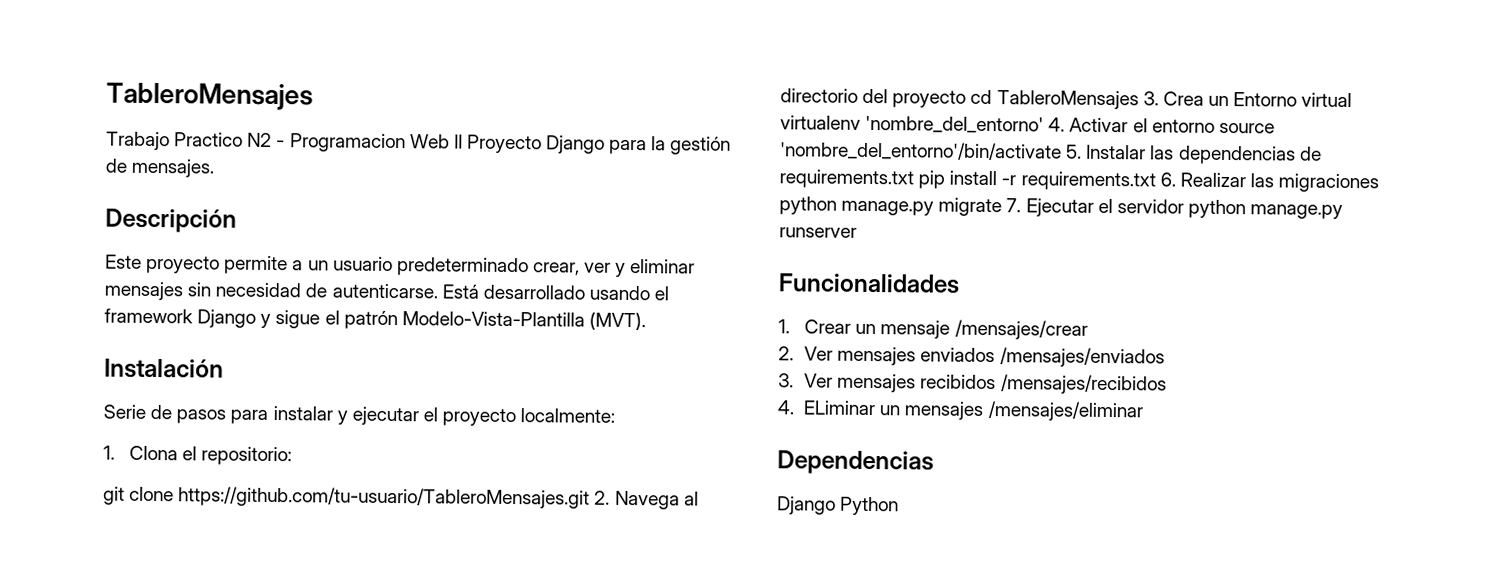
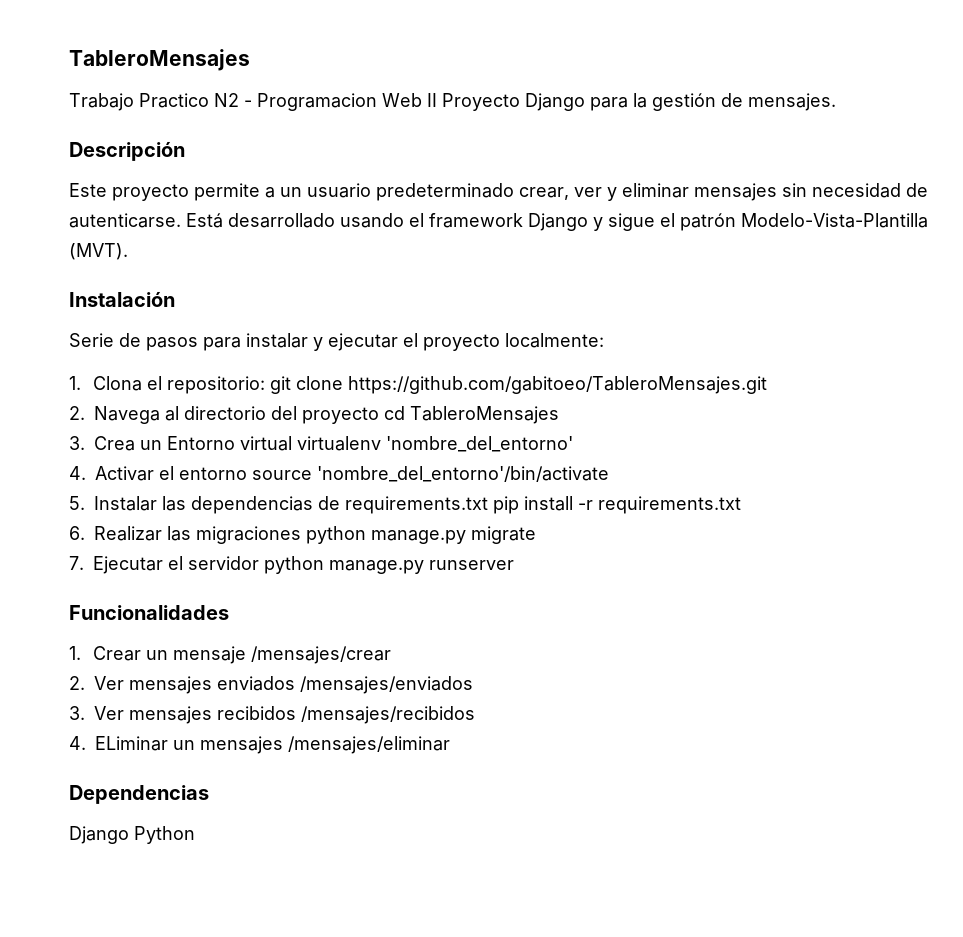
- 1. Clona el repositorio:
- git clone https://github.com/tu-usuario/TableroMensajes.git 2. Navega al directorio del proyecto cd TableroMensajes 3. Crea un Entorno virtual virtualenv 'nombre_del_entorno' 4. Activar el entorno source 'nombre_del_entorno'/bin/activate 5. Instalar las dependencias de requirements.txt pip install -r requirements.txt 6. Realizar las migraciones python manage.py migrate 7. Ejecutar el servidor python manage.py runserver
+ 1. Clona el repositorio: git clone https://github.com/gabitoeo/TableroMensajes.git
+ 2. Navega al directorio del proyecto cd TableroMensajes
+ 3. Crea un Entorno virtual virtualenv 'nombre_del_entorno'
+ 4. Activar el entorno source 'nombre_del_entorno'/bin/activate
+ 5. Instalar las dependencias de requirements.txt pip install -r requirements.txt
+ 6. Realizar las migraciones python manage.py migrate
+ 7. Ejecutar el servidor python manage.py runserver

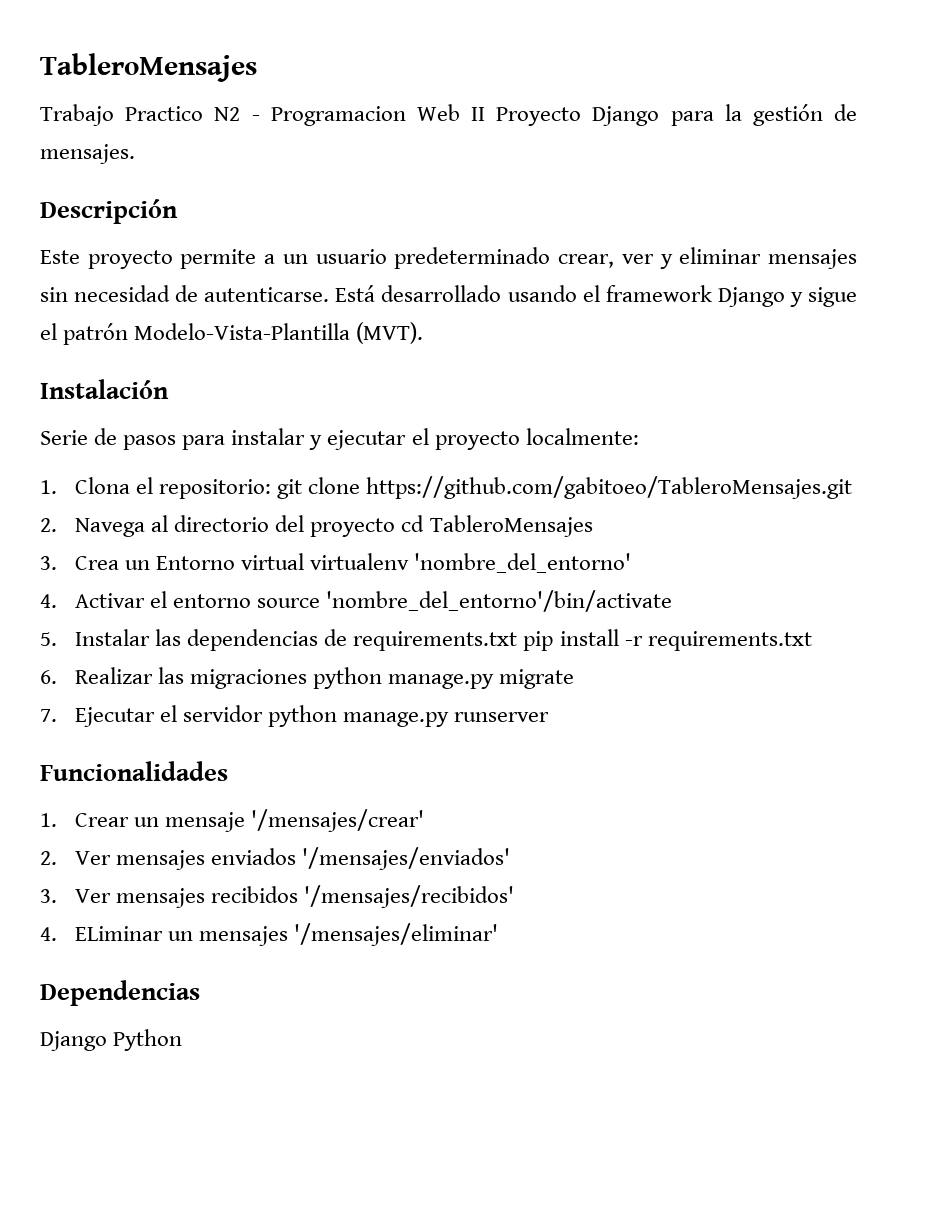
- 1. Crear un mensaje /mensajes/crear
+ 1. Crear un mensaje '/mensajes/crear'
- 2. Ver mensajes enviados /mensajes/enviados
+ 2. Ver mensajes enviados '/mensajes/enviados'
- 3. Ver mensajes recibidos /mensajes/recibidos
+ 3. Ver mensajes recibidos '/mensajes/recibidos'
- 4. ELiminar un mensajes /mensajes/eliminar
+ 4. ELiminar un mensajes '/mensajes/eliminar'

